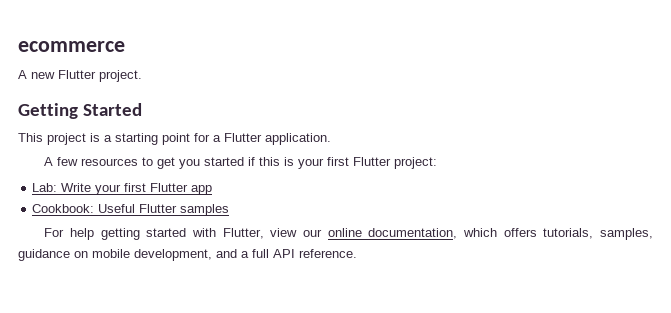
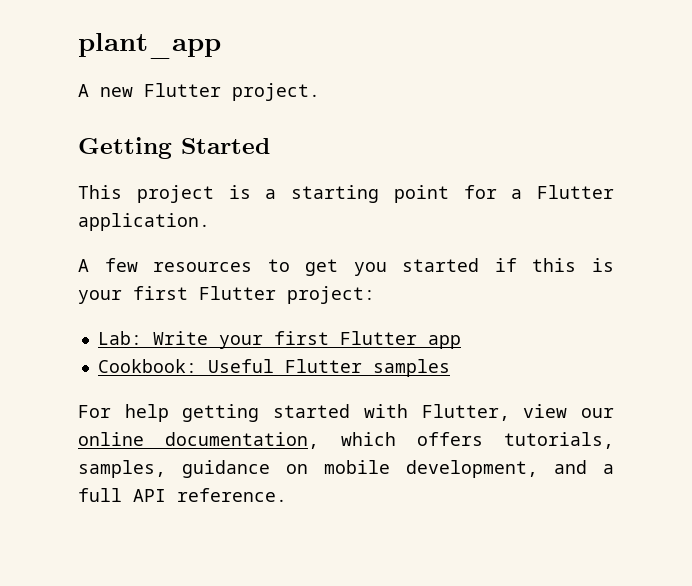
- ecommerce
+ plant_app

